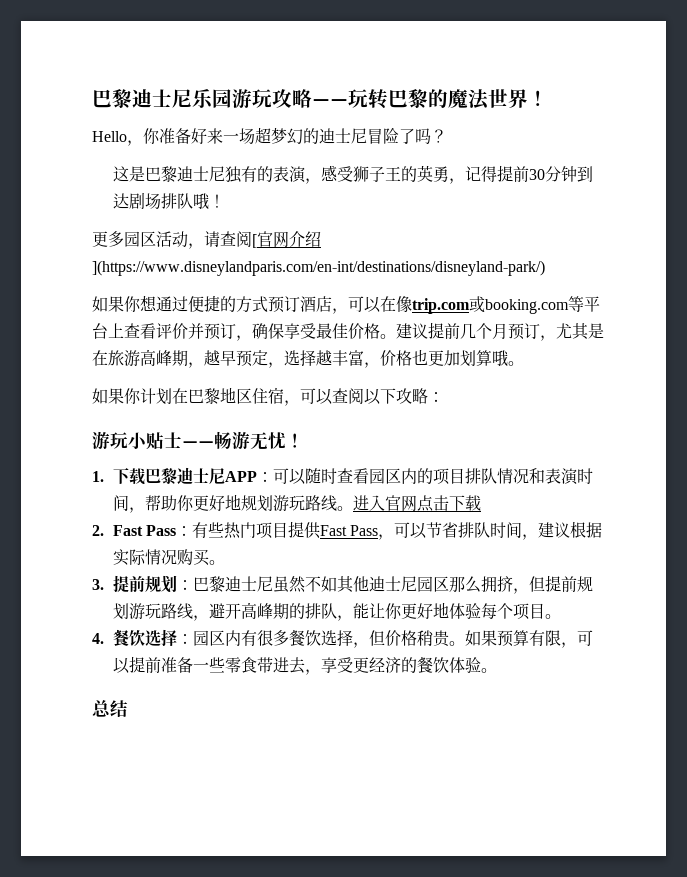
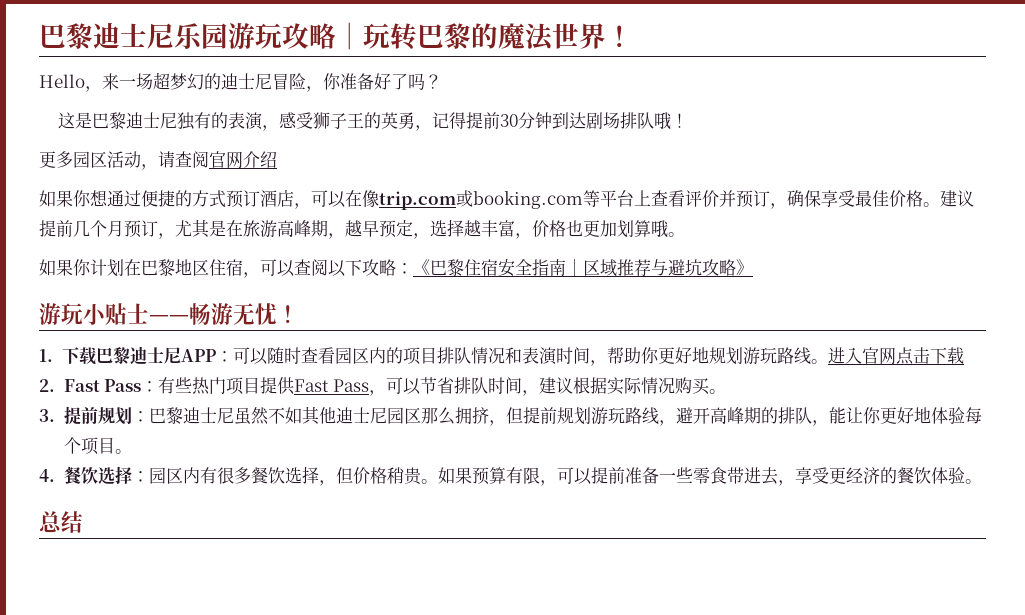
- 巴黎迪士尼乐园游玩攻略——玩转巴黎的魔法世界！
+ 巴黎迪士尼乐园游玩攻略｜玩转巴黎的魔法世界！
- Hello，你准备好来一场超梦幻的迪士尼冒险了吗？
+ Hello，来一场超梦幻的迪士尼冒险，你准备好了吗？
- 更多园区活动，请查阅[官网介绍](https://www.disneylandparis.com/en-int/destinations/disneyland-park/)
+ 更多园区活动，请查阅官网介绍
- 如果你计划在巴黎地区住宿，可以查阅以下攻略：
+ 如果你计划在巴黎地区住宿，可以查阅以下攻略：《巴黎住宿安全指南｜区域推荐与避坑攻略》

